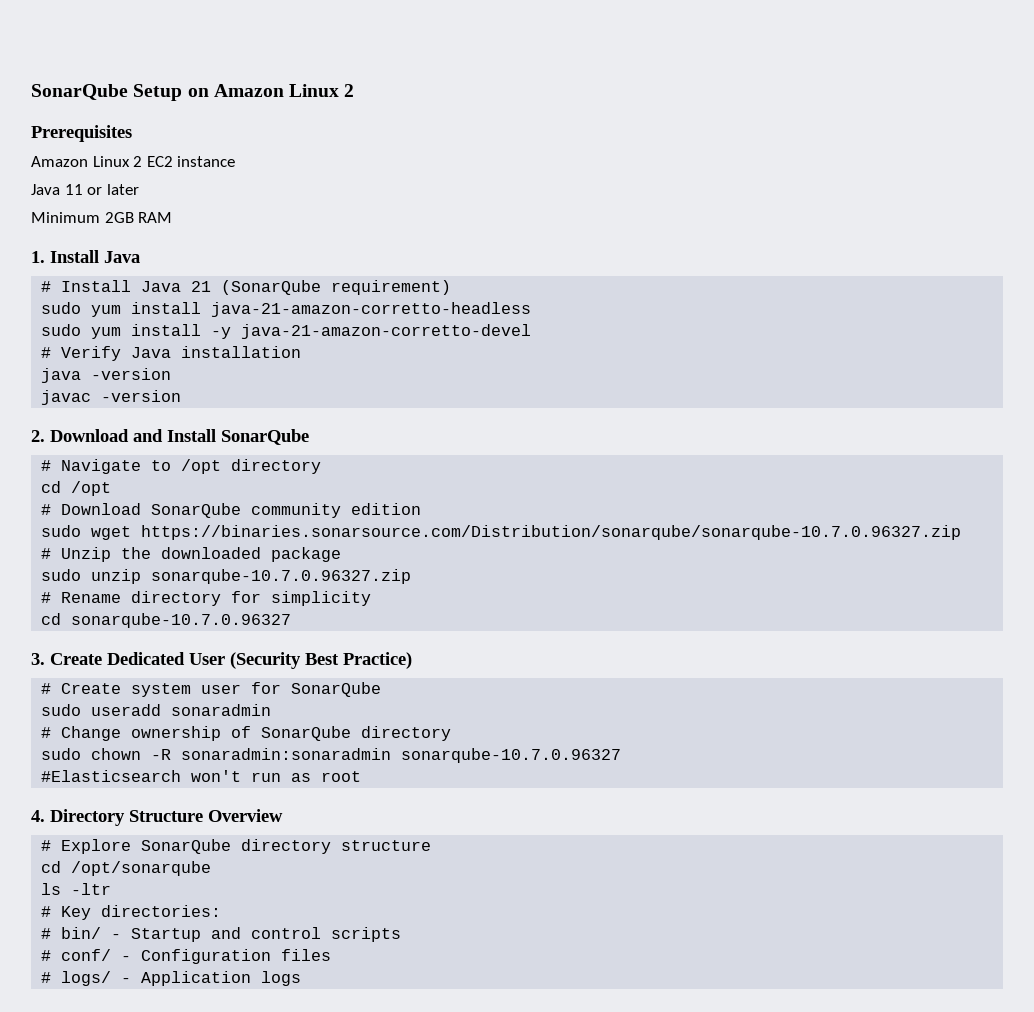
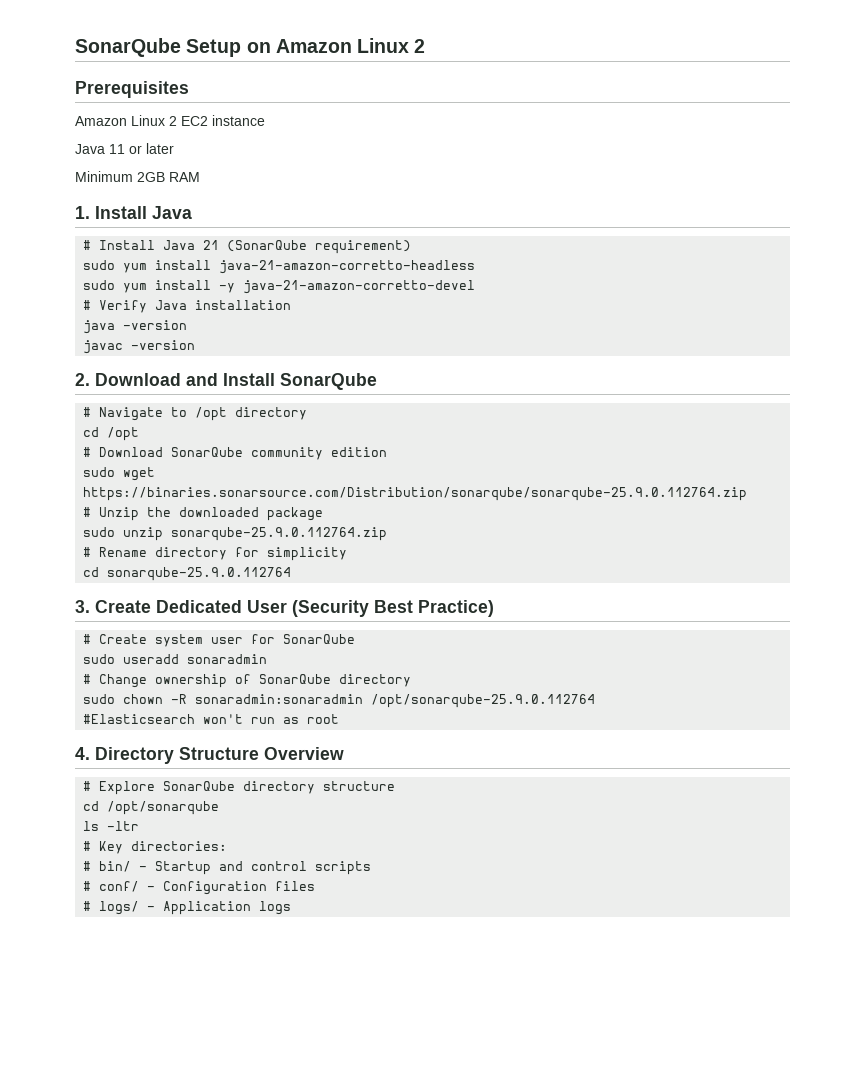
- sudo wget https://binaries.sonarsource.com/Distribution/sonarqube/sonarqube-10.7.0.96327.zip
+ sudo wget https://binaries.sonarsource.com/Distribution/sonarqube/sonarqube-25.9.0.112764.zip
- sudo unzip sonarqube-10.7.0.96327.zip
+ sudo unzip sonarqube-25.9.0.112764.zip
- cd sonarqube-10.7.0.96327
+ cd sonarqube-25.9.0.112764
- sudo chown -R sonaradmin:sonaradmin sonarqube-10.7.0.96327
+ sudo chown -R sonaradmin:sonaradmin /opt/sonarqube-25.9.0.112764

